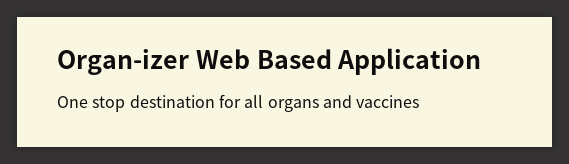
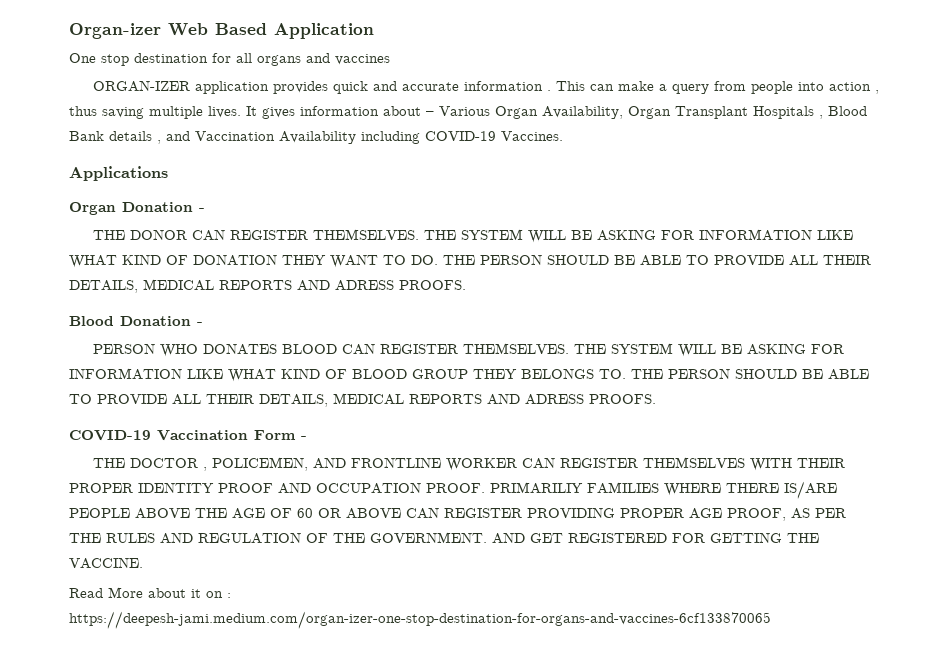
+ ORGAN-IZER application provides quick and accurate information . This can make a query from people into action , thus saving multiple lives. It gives information about – Various Organ Availability, Organ Transplant Hospitals , Blood Bank details , and Vaccination Availability including COVID-19 Vaccines.
+ Applications
+ Organ Donation -
+ THE DONOR CAN REGISTER THEMSELVES. THE SYSTEM WILL BE ASKING FOR INFORMATION LIKE WHAT KIND OF DONATION THEY WANT TO DO. THE PERSON SHOULD BE ABLE TO PROVIDE ALL THEIR DETAILS, MEDICAL REPORTS AND ADRESS PROOFS.
+ Blood Donation -
+ PERSON WHO DONATES BLOOD CAN REGISTER THEMSELVES. THE SYSTEM WILL BE ASKING FOR INFORMATION LIKE WHAT KIND OF BLOOD GROUP THEY BELONGS TO. THE PERSON SHOULD BE ABLE TO PROVIDE ALL THEIR DETAILS, MEDICAL REPORTS AND ADRESS PROOFS.
+ COVID-19 Vaccination Form -
+ THE DOCTOR , POLICEMEN, AND FRONTLINE WORKER CAN REGISTER THEMSELVES WITH THEIR PROPER IDENTITY PROOF AND OCCUPATION PROOF. PRIMARILIY FAMILIES WHERE THERE IS/ARE PEOPLE ABOVE THE AGE OF 60 OR ABOVE CAN REGISTER PROVIDING PROPER AGE PROOF, AS PER THE RULES AND REGULATION OF THE GOVERNMENT. AND GET REGISTERED FOR GETTING THE VACCINE.
+ Read More about it on : https://deepesh-jami.medium.com/organ-izer-one-stop-destination-for-organs-and-vaccines-6cf133870065

